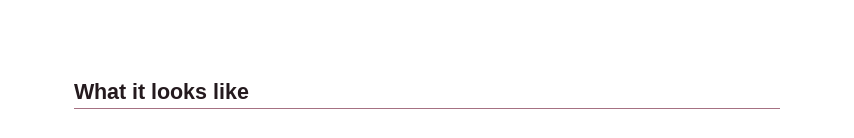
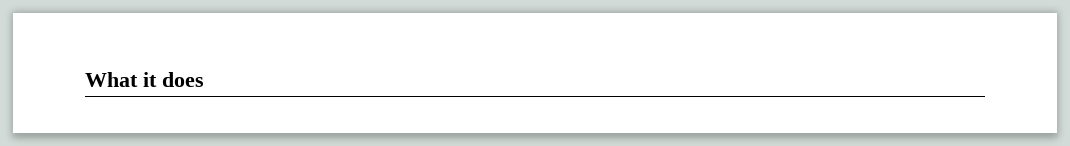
- What it looks like
+ What it does

